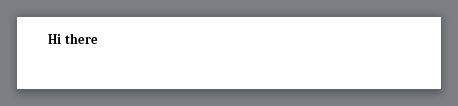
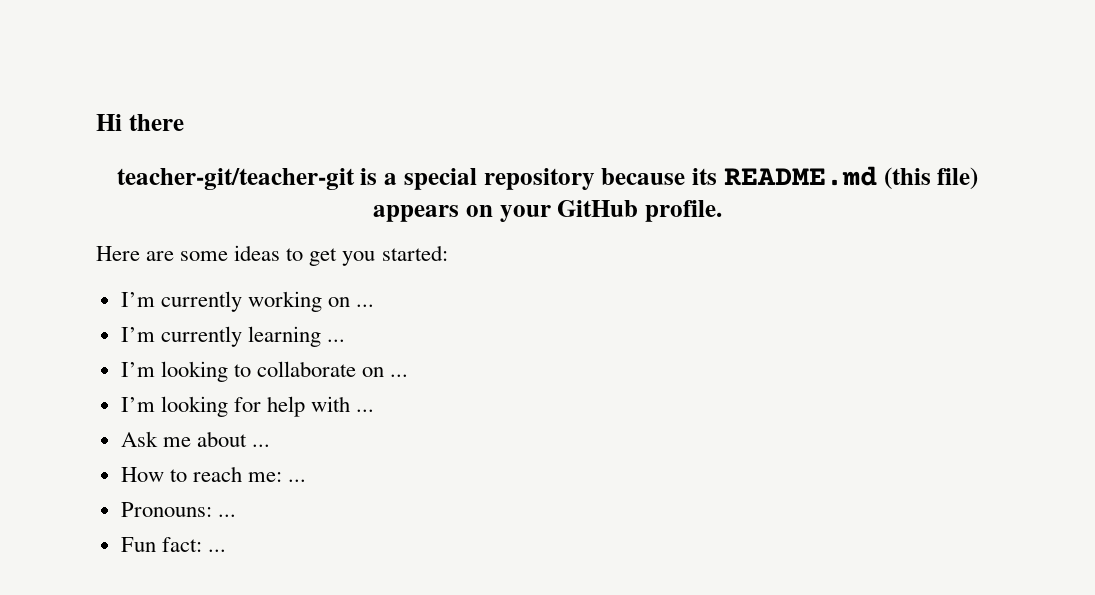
+ teacher-git/teacher-git is a special repository because its README.md (this file) appears on your GitHub profile.
+ Here are some ideas to get you started:
+ I’m currently working on ...
+ I’m currently learning ...
+ I’m looking to collaborate on ...
+ I’m looking for help with ...
+ Ask me about ...
+ How to reach me: ...
+ Pronouns: ...
+ Fun fact: ...

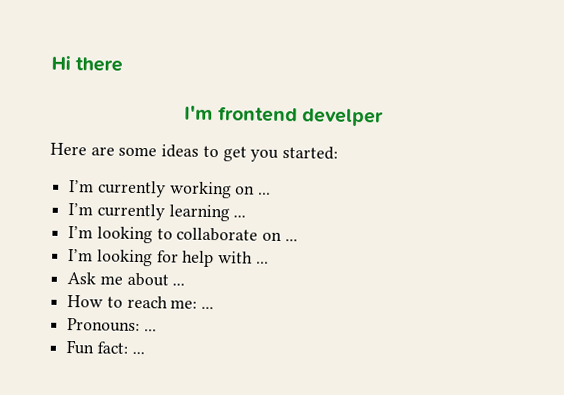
- teacher-git/teacher-git is a special repository because its README.md (this file) appears on your GitHub profile.
+ I'm frontend develper

